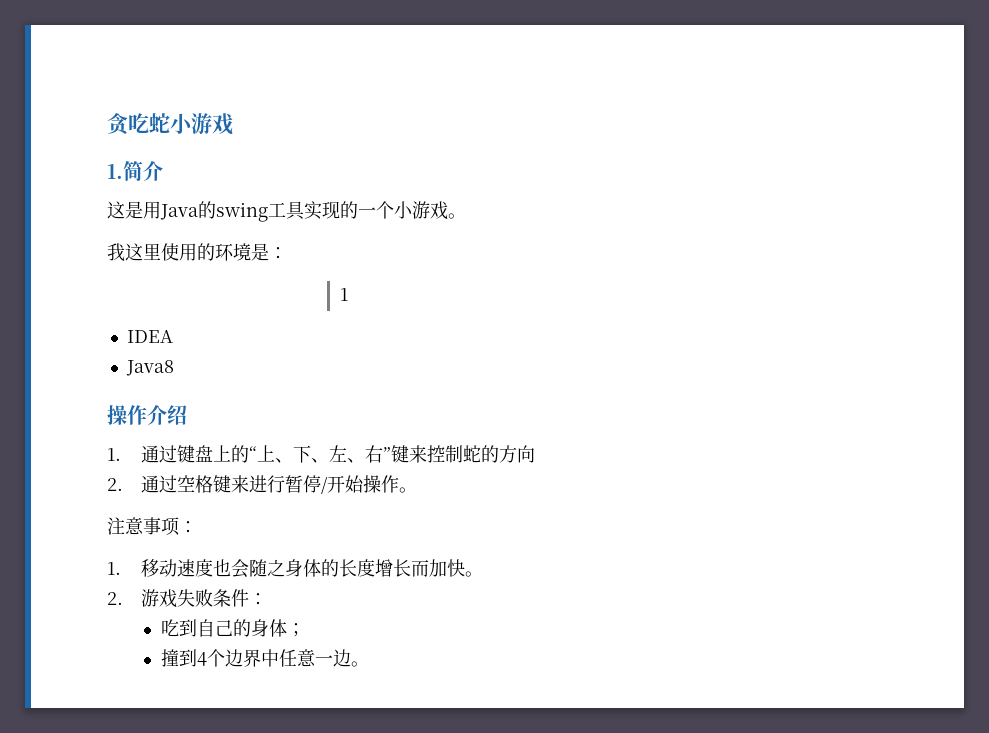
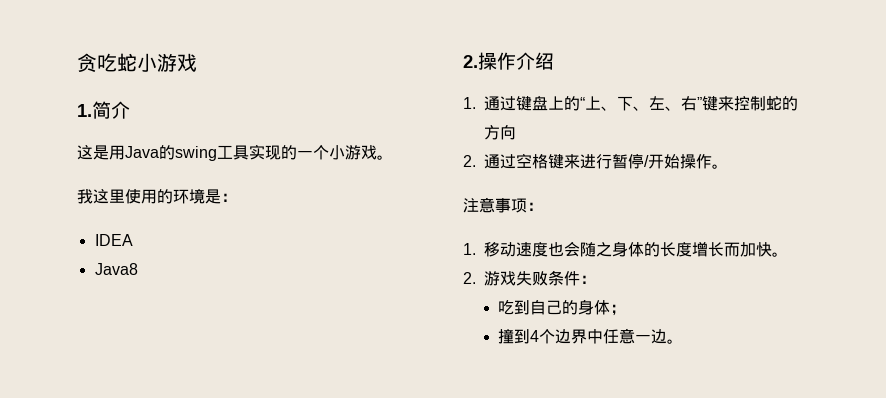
- 1
- 操作介绍
+ 2.操作介绍

